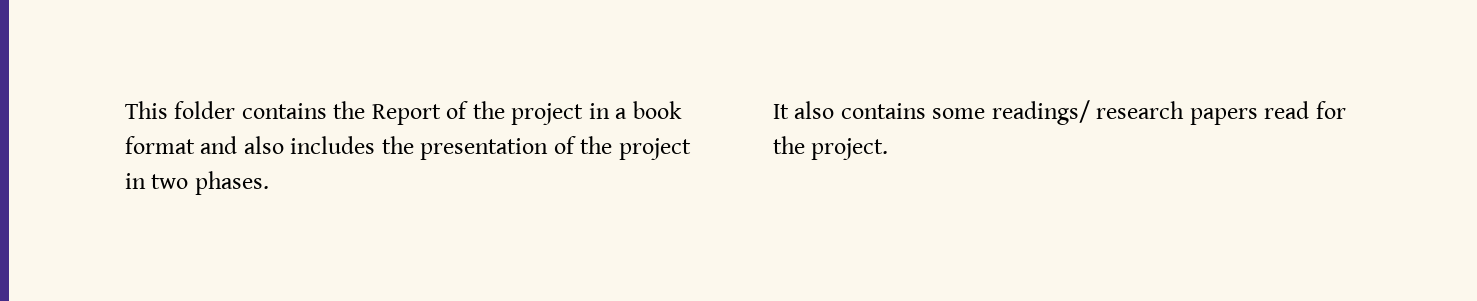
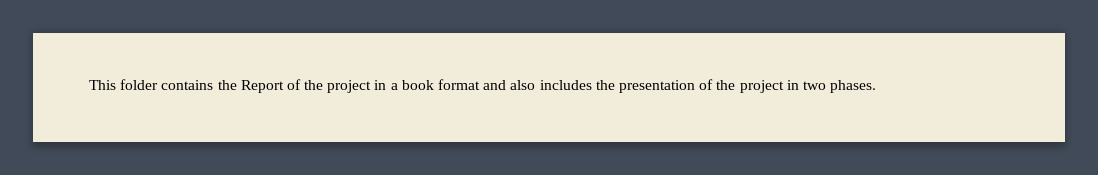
- It also contains some readings/ research papers read for the project.

